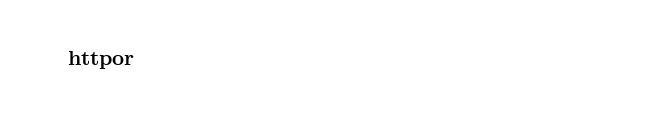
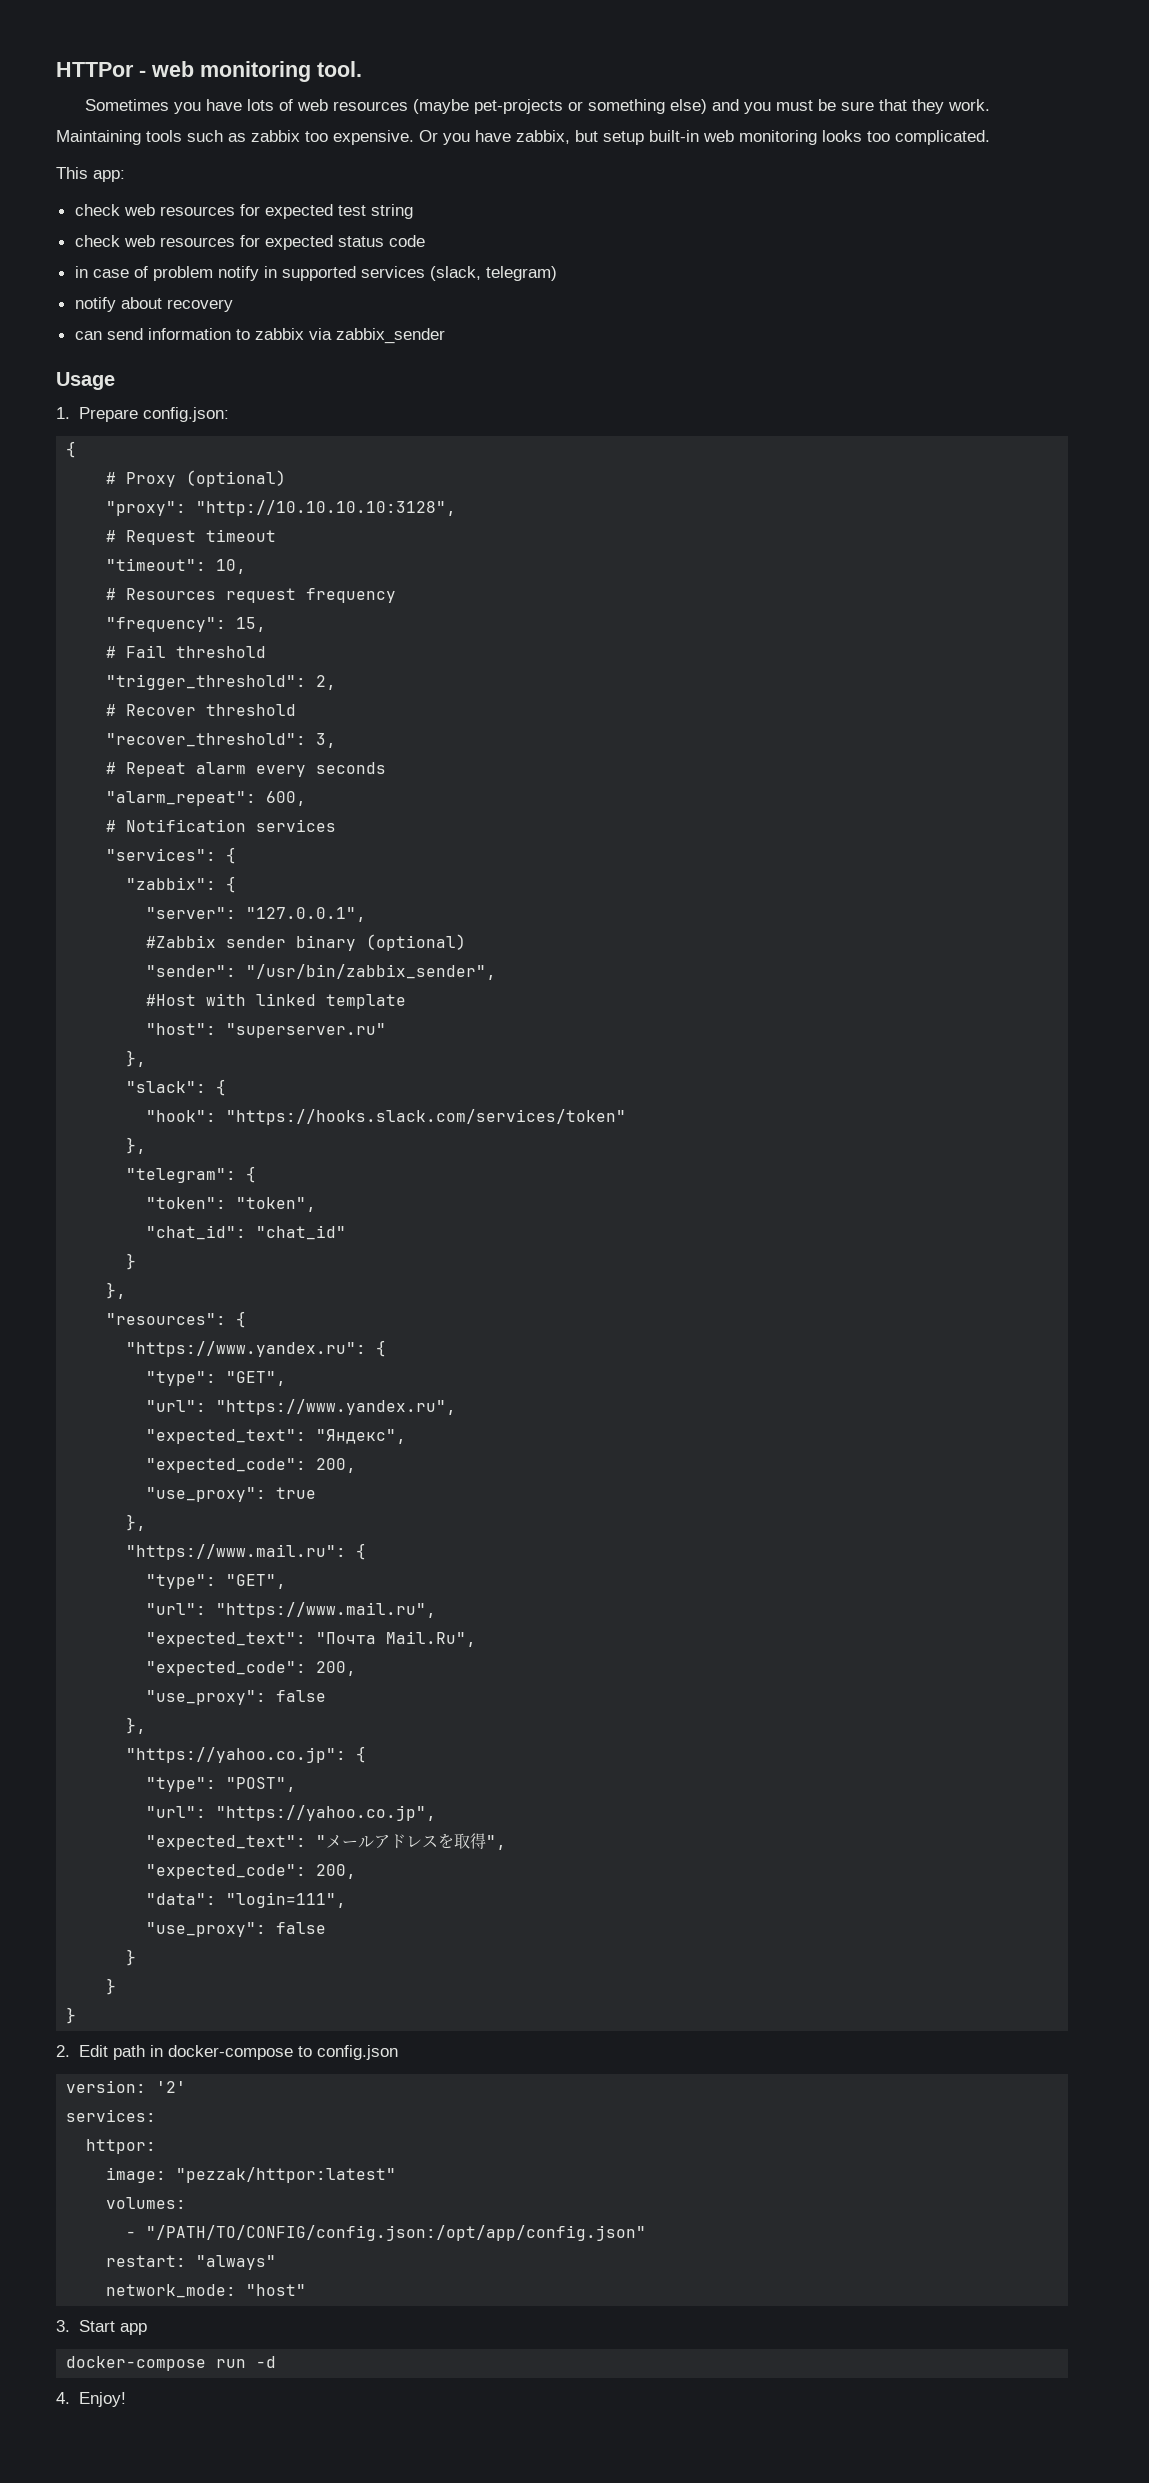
- httpor
+ HTTPor - web monitoring tool.
+ Sometimes you have lots of web resources (maybe pet-projects or something else) and you must be sure that they work. Maintaining tools such as zabbix too expensive. Or you have zabbix, but setup built-in web monitoring looks too complicated.
+ This app:
+ check web resources for expected test string
+ check web resources for expected status code
+ in case of problem notify in supported services (slack, telegram)
+ notify about recovery
+ can send information to zabbix via zabbix_sender
+ Usage
+ 1. Prepare config.json:
+ {
+ # Proxy (optional)
+ "proxy": "http://10.10.10.10:3128",
+ # Request timeout
+ "timeout": 10,
+ # Resources request frequency
+ "frequency": 15,
+ # Fail threshold
+ "trigger_threshold": 2,
+ # Recover threshold
+ "recover_threshold": 3,
+ # Repeat alarm every seconds
+ "alarm_repeat": 600,
+ # Notification services
+ "services": {
+ "zabbix": {
+ "server": "127.0.0.1",
+ #Zabbix sender binary (optional)
+ "sender": "/usr/bin/zabbix_sender",
+ #Host with linked template
+ "host": "superserver.ru"
+ },
+ "slack": {
+ "hook": "https://hooks.slack.com/services/token"
+ },
+ "telegram": {
+ "token": "token",
+ "chat_id": "chat_id"
+ }
+ },
+ "resources": {
+ "https://www.yandex.ru": {
+ "type": "GET",
+ "url": "https://www.yandex.ru",
+ "expected_text": "Яндекс",
+ "expected_code": 200,
+ "use_proxy": true
+ },
+ "https://www.mail.ru": {
+ "type": "GET",
+ "url": "https://www.mail.ru",
+ "expected_text": "Почта Mail.Ru",
+ "expected_code": 200,
+ "use_proxy": false
+ },
+ "https://yahoo.co.jp": {
+ "type": "POST",
+ "url": "https://yahoo.co.jp",
+ "expected_text": "メールアドレスを取得",
+ "expected_code": 200,
+ "data": "login=111",
+ "use_proxy": false
+ }
+ }
+ }
+ 2. Edit path in docker-compose to config.json
+ version: '2'
+ services:
+ httpor:
+ image: "pezzak/httpor:latest"
+ volumes:
+ - "/PATH/TO/CONFIG/config.json:/opt/app/config.json"
+ restart: "always"
+ network_mode: "host"
+ 3. Start app
+ docker-compose run -d
+ 4. Enjoy!

